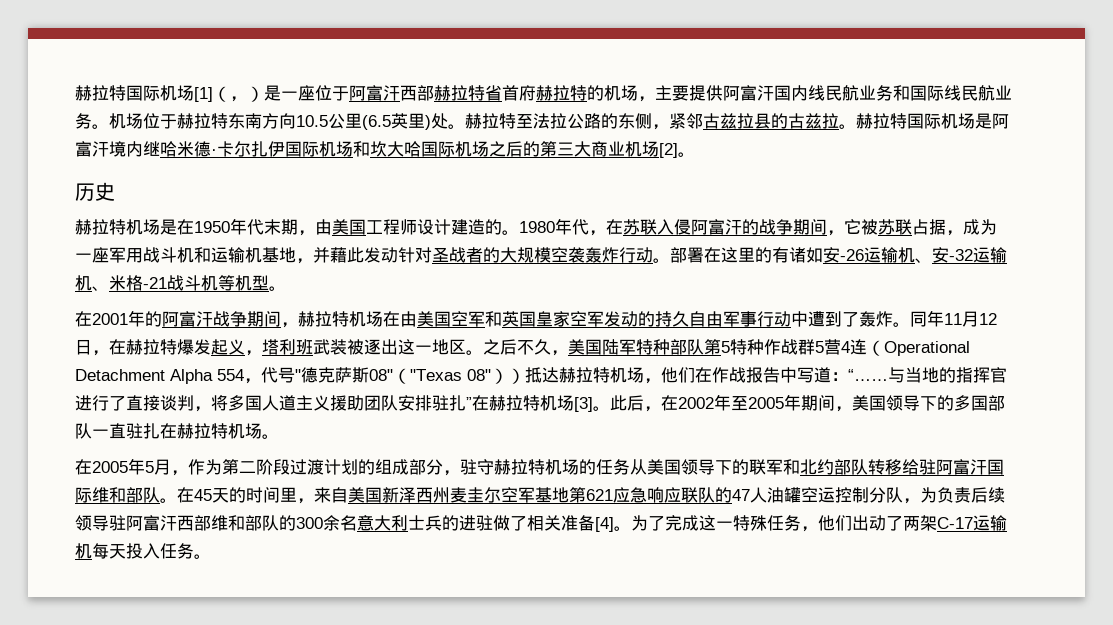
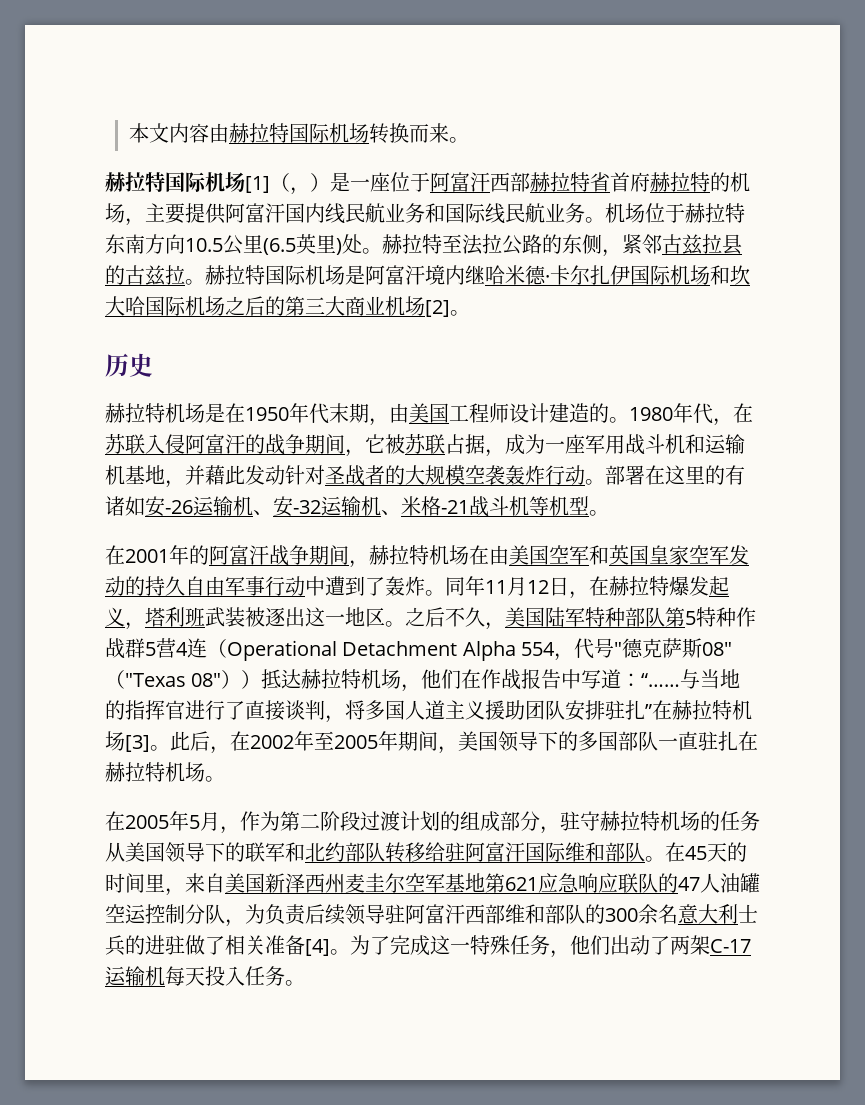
+ 本文内容由赫拉特国际机场转换而来。

